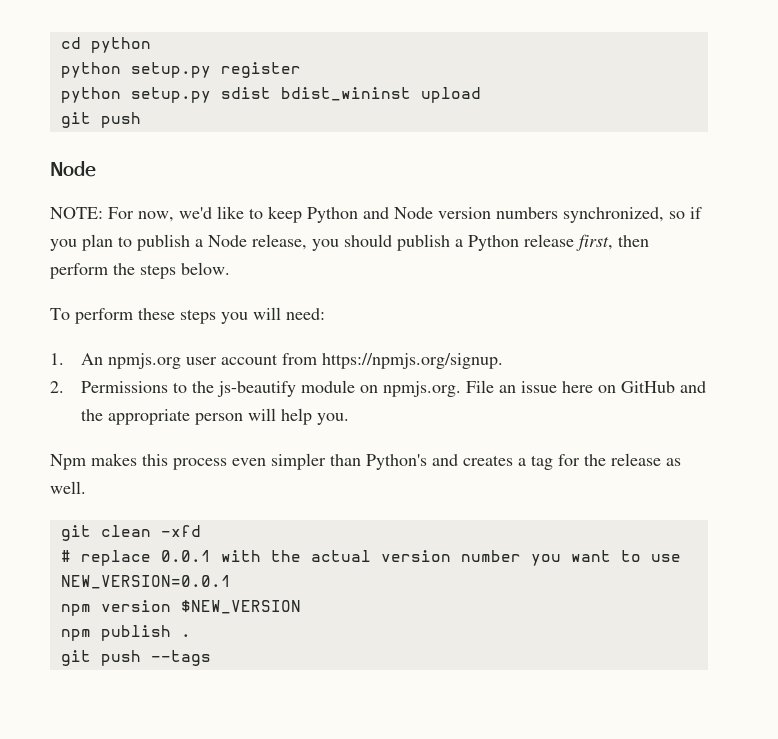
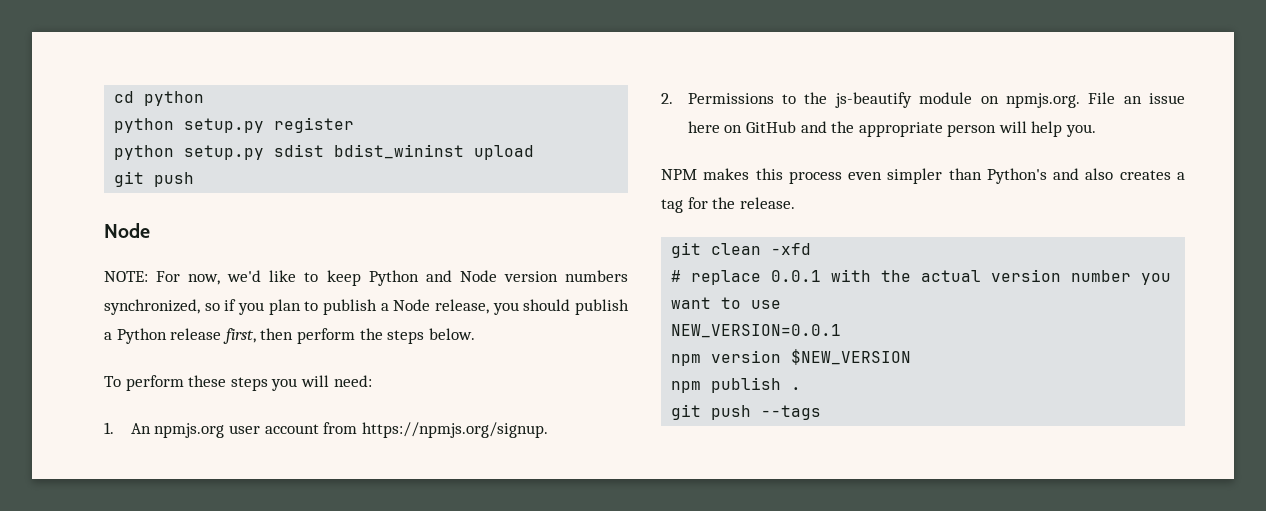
- Npm makes this process even simpler than Python's and creates a tag for the release as well.
+ NPM makes this process even simpler than Python's and also creates a tag for the release.

